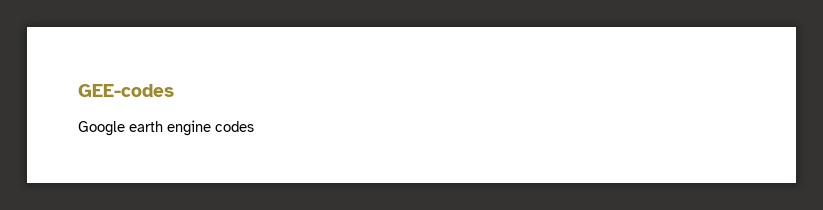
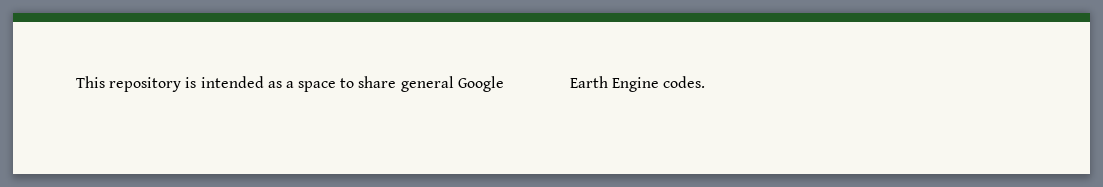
- GEE-codes
- Google earth engine codes
+ This repository is intended as a space to share general Google Earth Engine codes.

